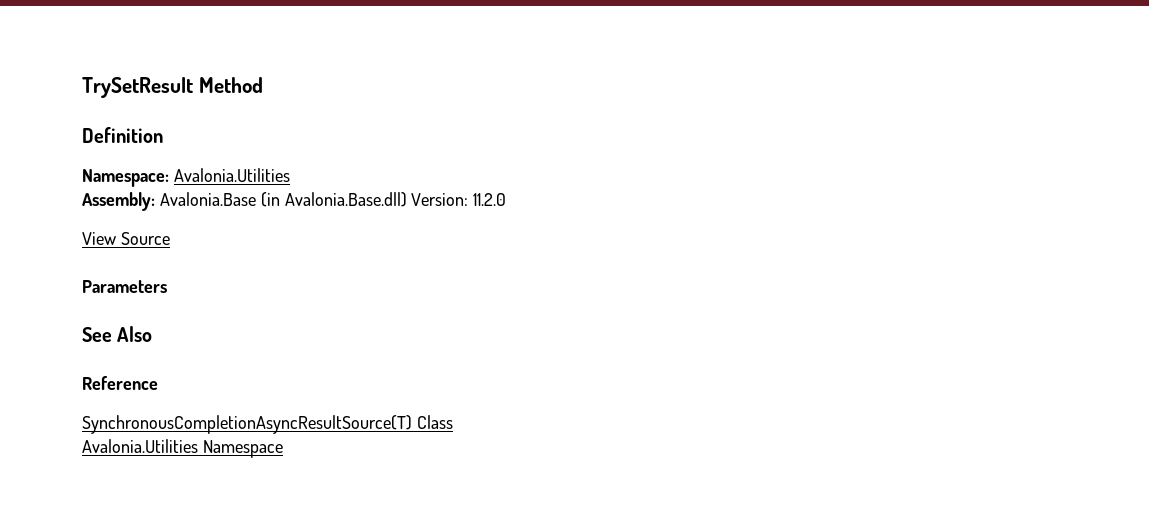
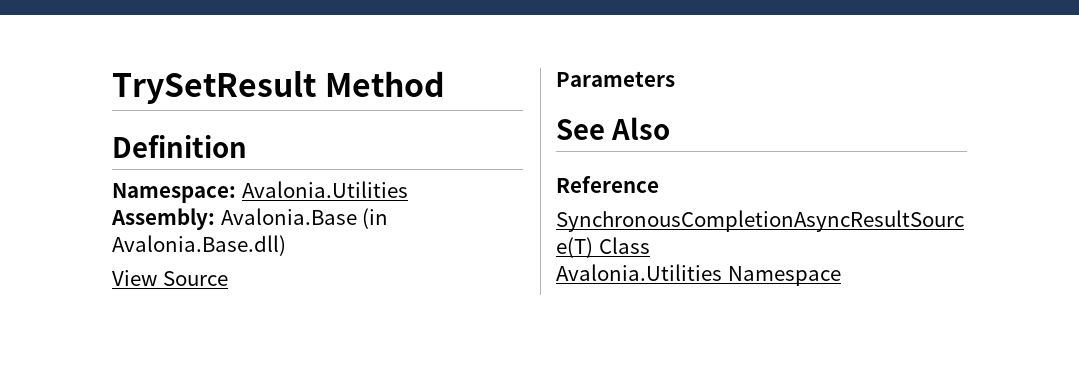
- Assembly: Avalonia.Base (in Avalonia.Base.dll) Version: 11.2.0
+ Assembly: Avalonia.Base (in Avalonia.Base.dll)

